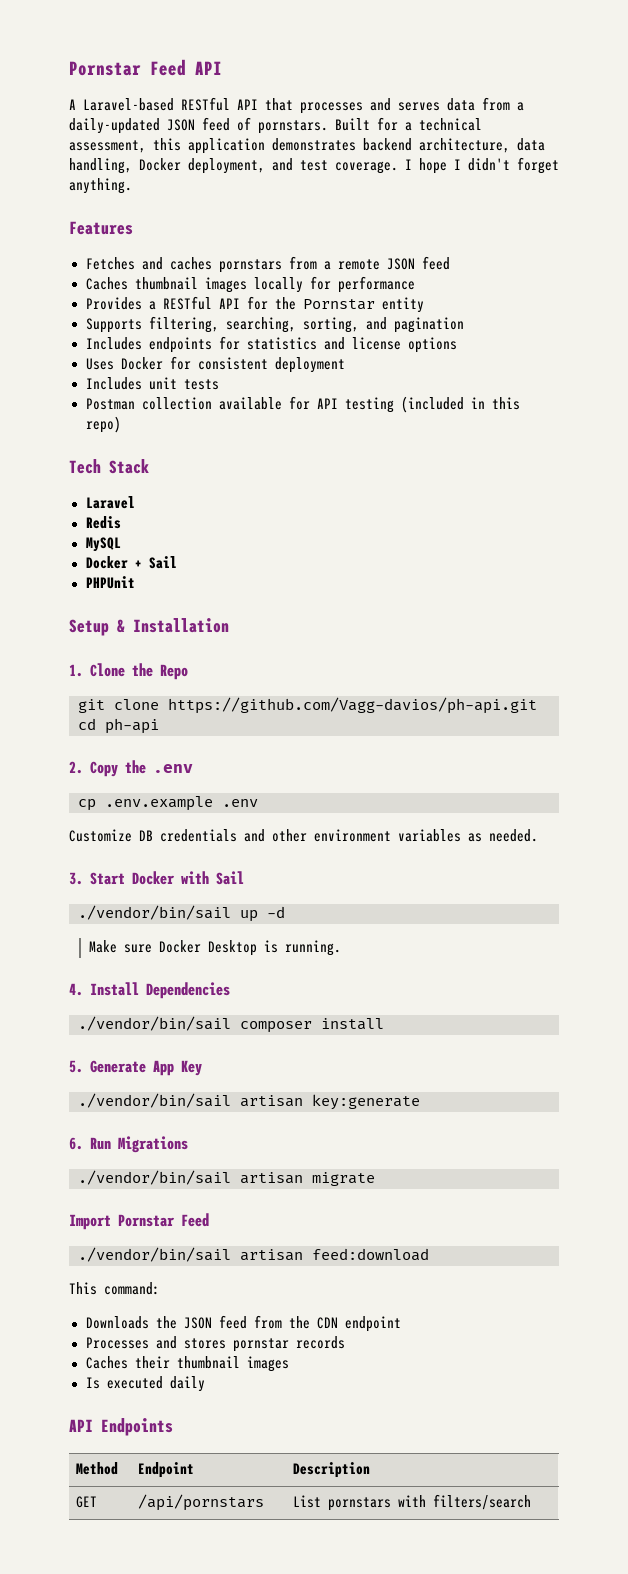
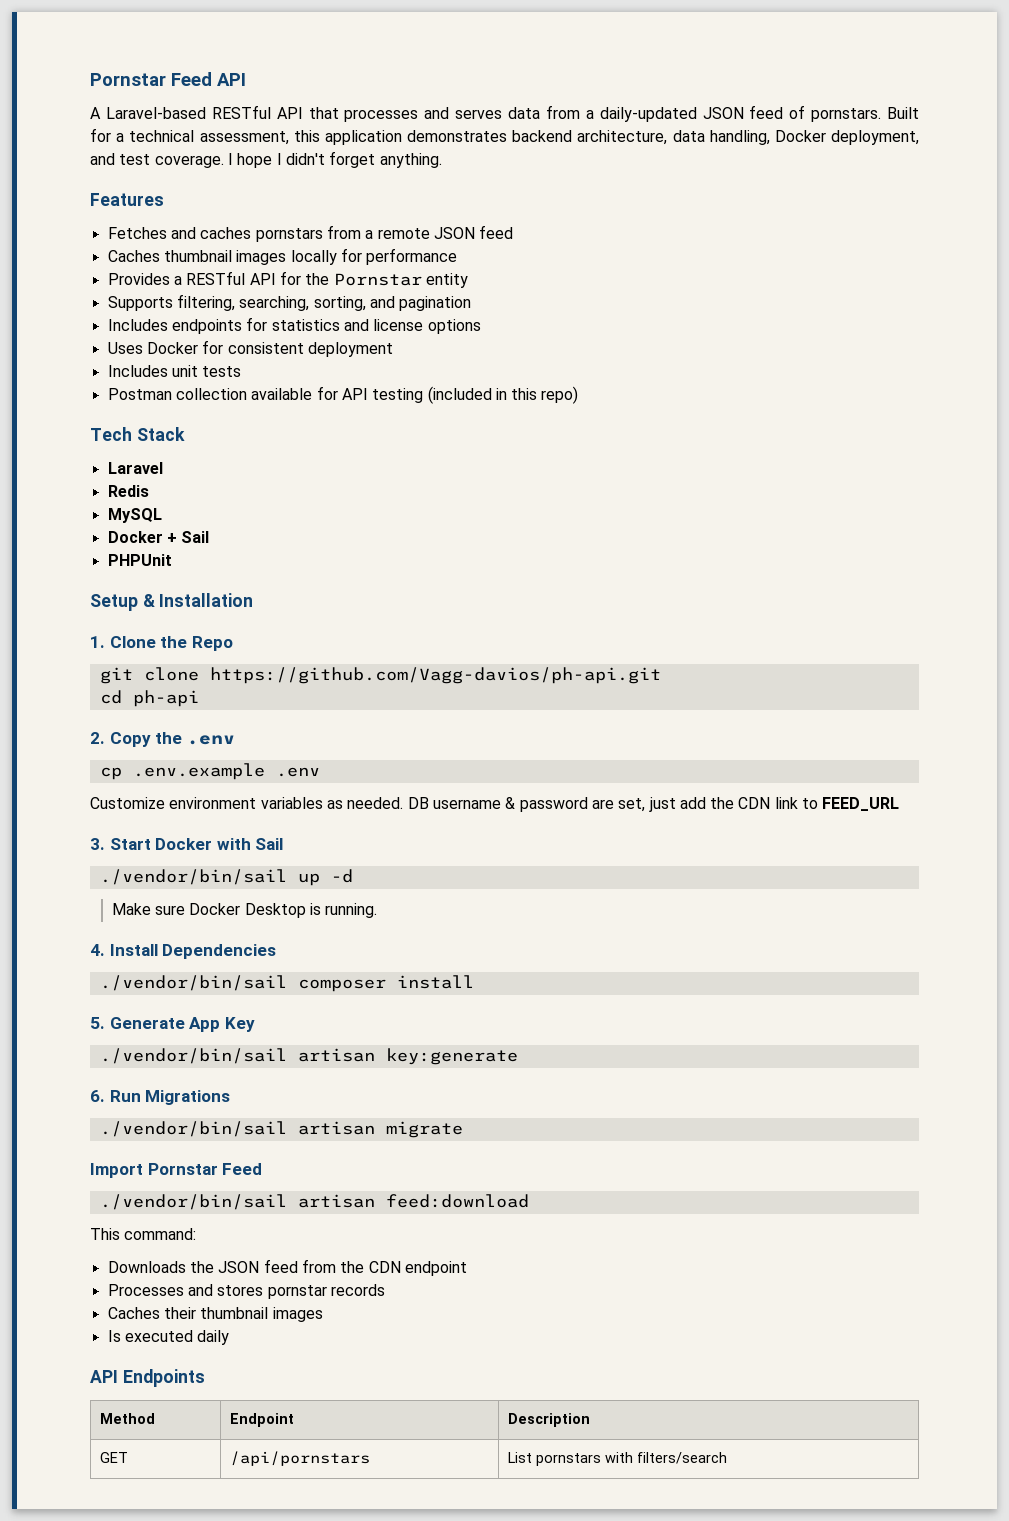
- Customize DB credentials and other environment variables as needed.
+ Customize environment variables as needed. DB username & password are set, just add the CDN link to FEED_URL

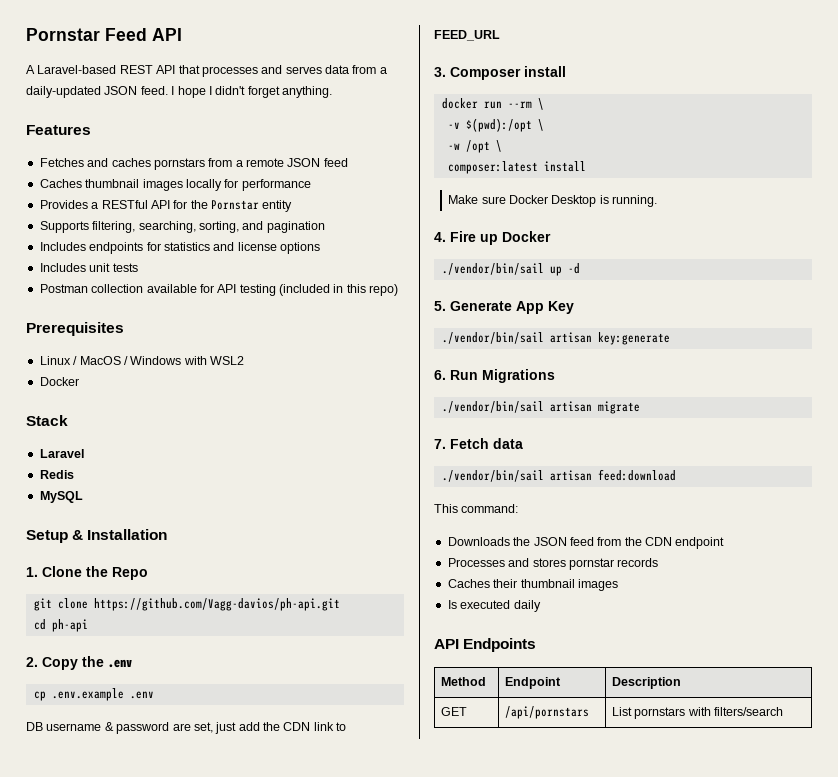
- A Laravel-based RESTful API that processes and serves data from a daily-updated JSON feed of pornstars. Built for a technical assessment, this application demonstrates backend architecture, data handling, Docker deployment, and test coverage.
+ A Laravel-based REST API that processes and serves data from a daily-updated JSON feed.
- Uses Docker for consistent deployment
- Tech Stack
+ Prerequisites
+ Linux / MacOS / Windows with WSL2
+ Docker
+ Stack
- Docker + Sail
- PHPUnit
- Customize environment variables as needed.
- 3. Start Docker with Sail
- ./vendor/bin/sail up -d
+ 3. Composer install
+ docker run --rm \
+ -v $(pwd):/opt \
+ -w /opt \
+ composer:latest install
- 4. Install Dependencies
- ./vendor/bin/sail composer install
+ 4. Fire up Docker
+ ./vendor/bin/sail up -d
- Import Pornstar Feed
+ 7. Fetch data

